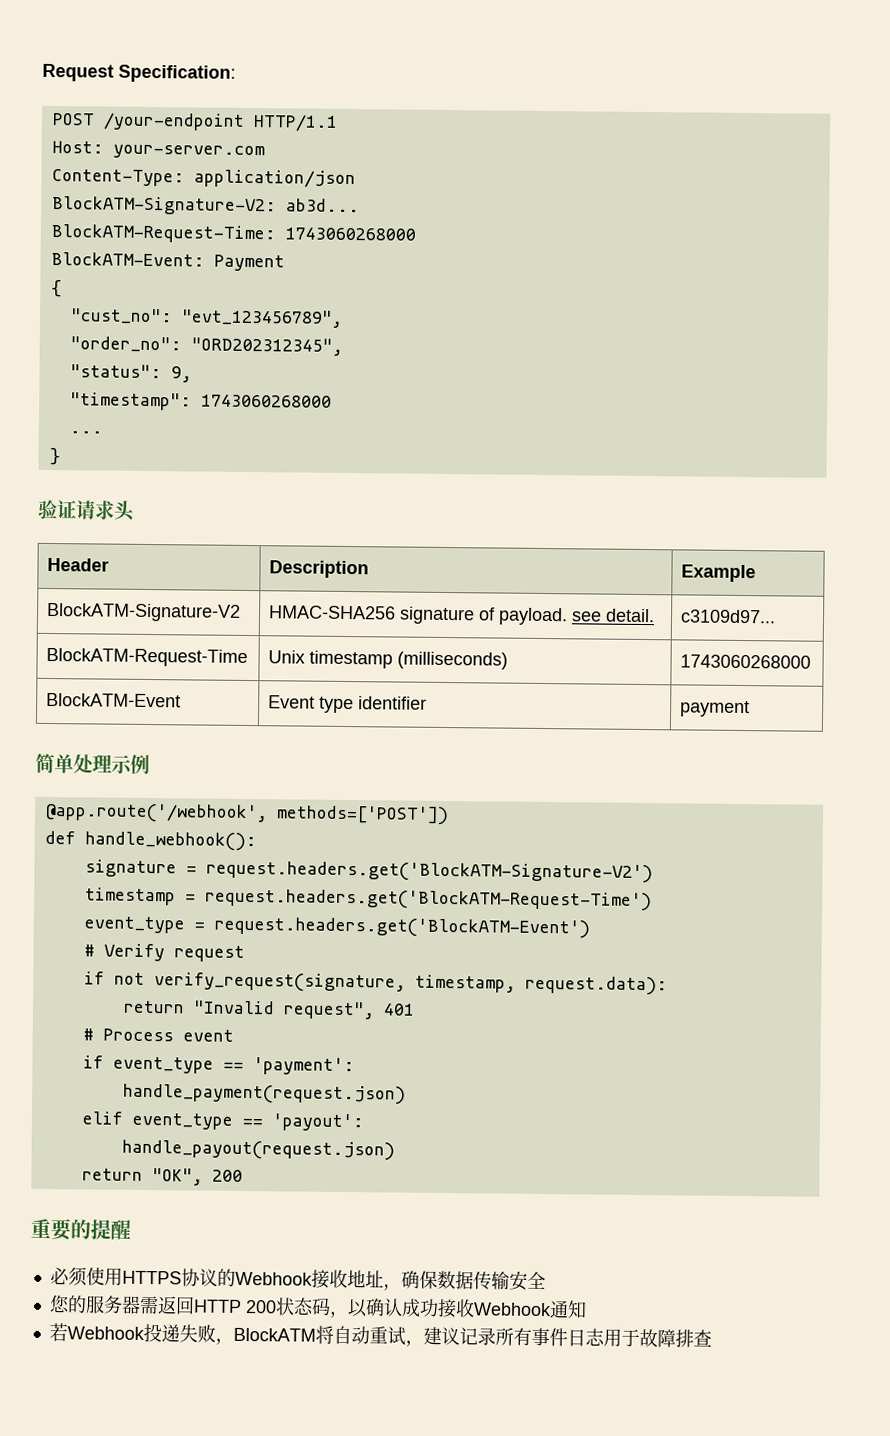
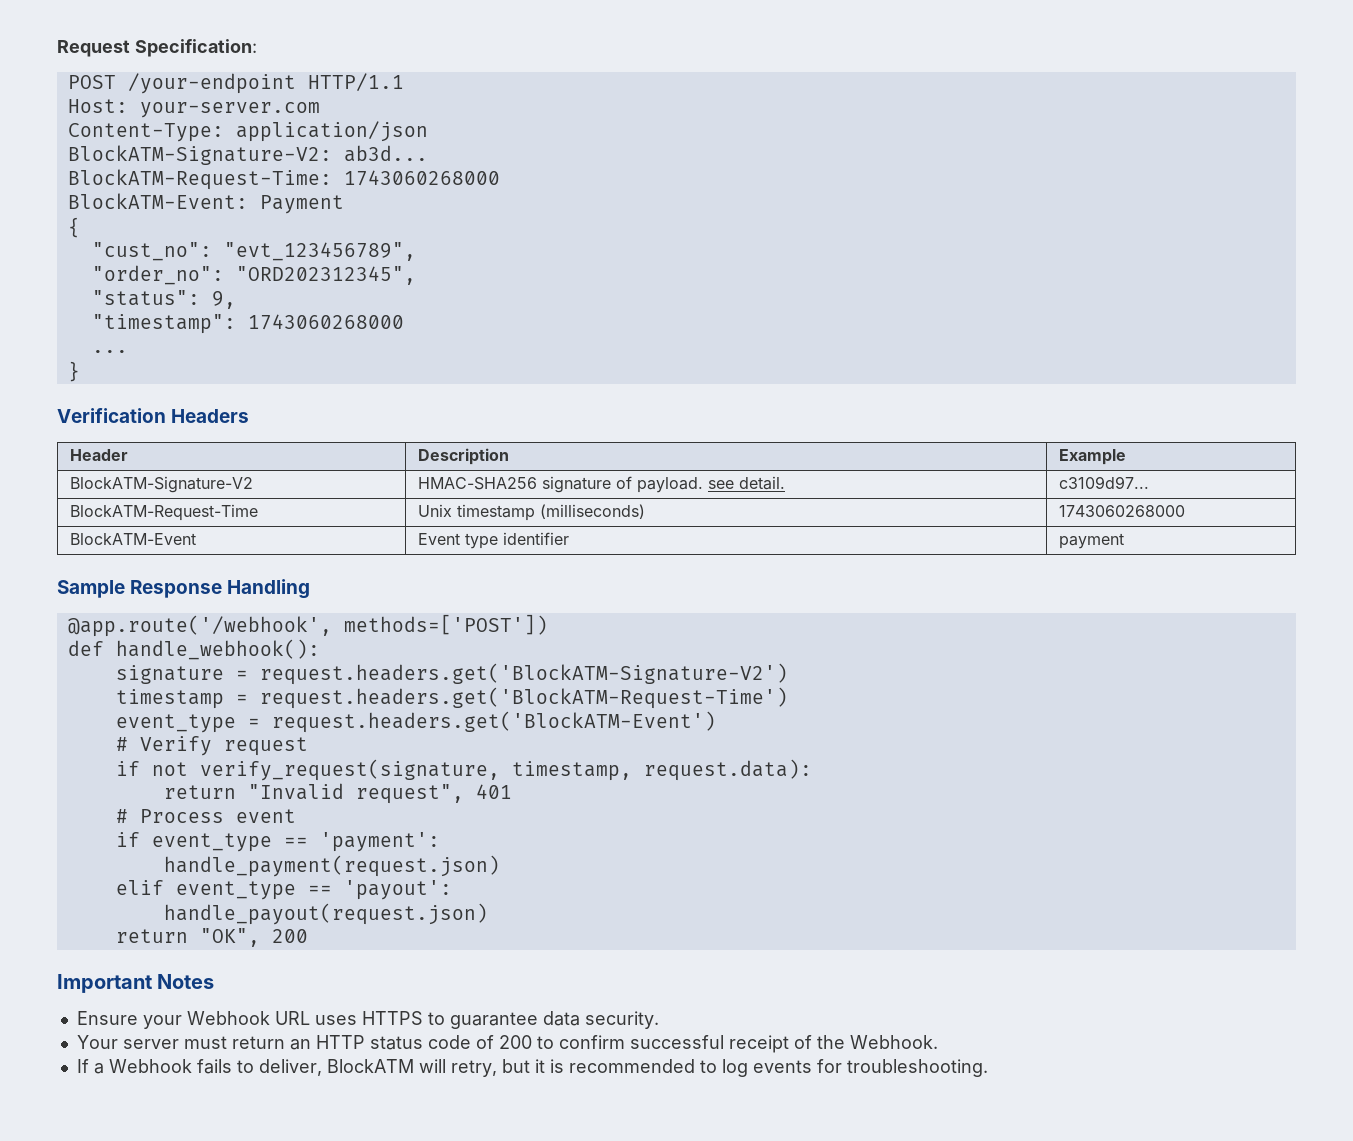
- 验证请求头
+ Verification Headers
- 简单处理示例
+ Sample Response Handling
- 重要的提醒
- 必须使用HTTPS协议的Webhook接收地址，确保数据传输安全
- 您的服务器需返回HTTP 200状态码，以确认成功接收Webhook通知
- 若Webhook投递失败，BlockATM将自动重试，建议记录所有事件日志用于故障排查
+ Important Notes
+ Ensure your Webhook URL uses HTTPS to guarantee data security.
+ Your server must return an HTTP status code of 200 to confirm successful receipt of the Webhook.
+ If a Webhook fails to deliver, BlockATM will retry, but it is recommended to log events for troubleshooting.

